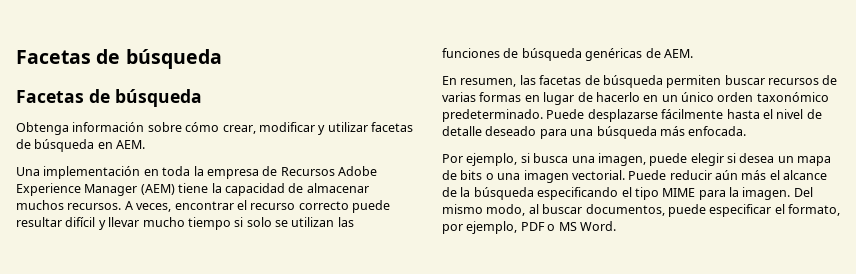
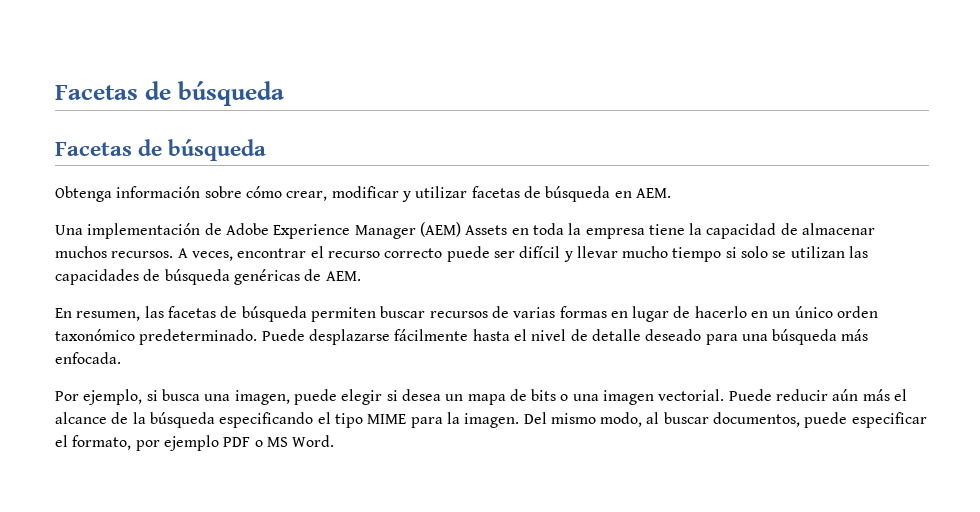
- Una implementación en toda la empresa de Recursos Adobe Experience Manager (AEM) tiene la capacidad de almacenar muchos recursos.
+ Una implementación de Adobe Experience Manager (AEM) Assets en toda la empresa tiene la capacidad de almacenar muchos recursos.
- A veces, encontrar el recurso correcto puede resultar difícil y llevar mucho tiempo si solo se utilizan las funciones de búsqueda genéricas de AEM.
+ A veces, encontrar el recurso correcto puede ser difícil y llevar mucho tiempo si solo se utilizan las capacidades de búsqueda genéricas de AEM.
- Del mismo modo, al buscar documentos, puede especificar el formato, por ejemplo, PDF o MS Word.
+ Del mismo modo, al buscar documentos, puede especificar el formato, por ejemplo PDF o MS Word.

